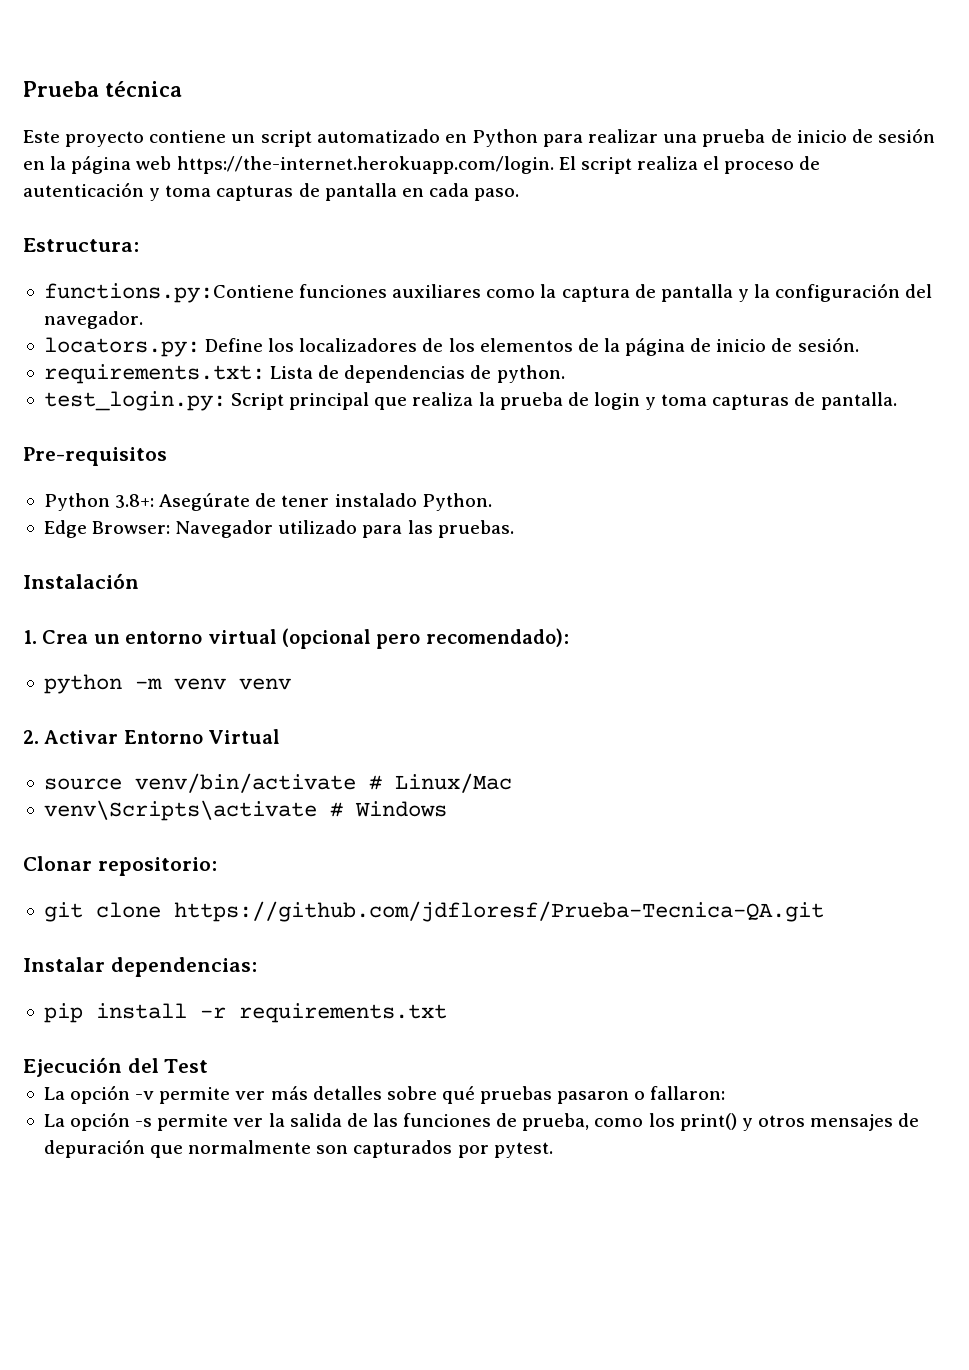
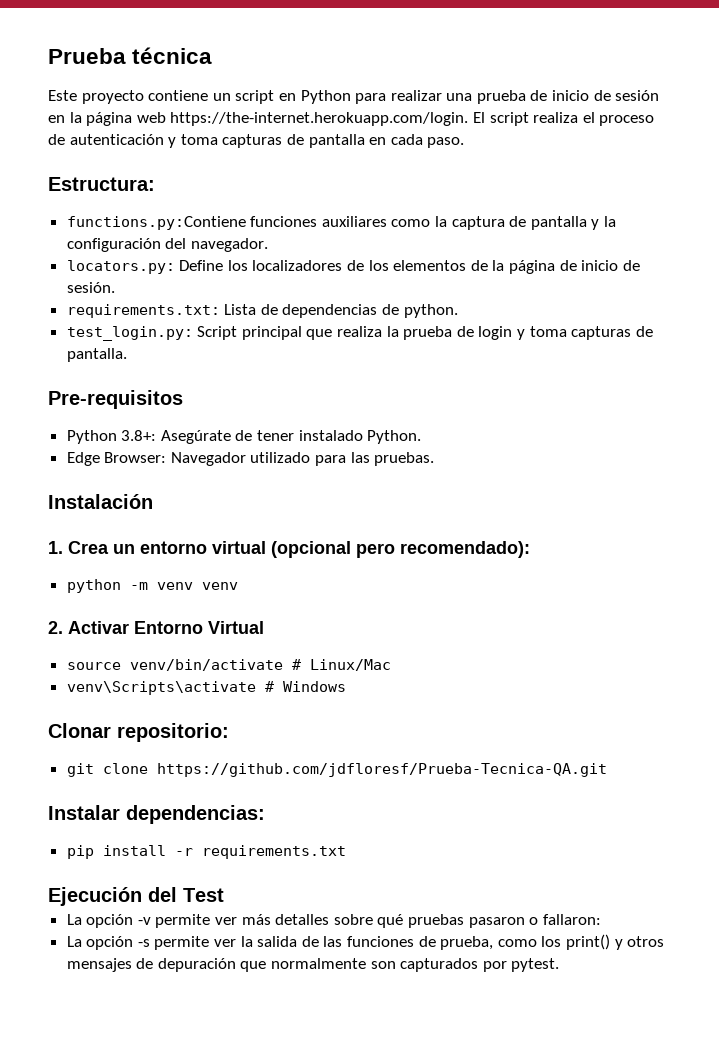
- Este proyecto contiene un script automatizado en Python para realizar una prueba de inicio de sesión en la página web https://the-internet.herokuapp.com/login. El script realiza el proceso de autenticación y toma capturas de pantalla en cada paso.
+ Este proyecto contiene un script en Python para realizar una prueba de inicio de sesión en la página web https://the-internet.herokuapp.com/login. El script realiza el proceso de autenticación y toma capturas de pantalla en cada paso.

